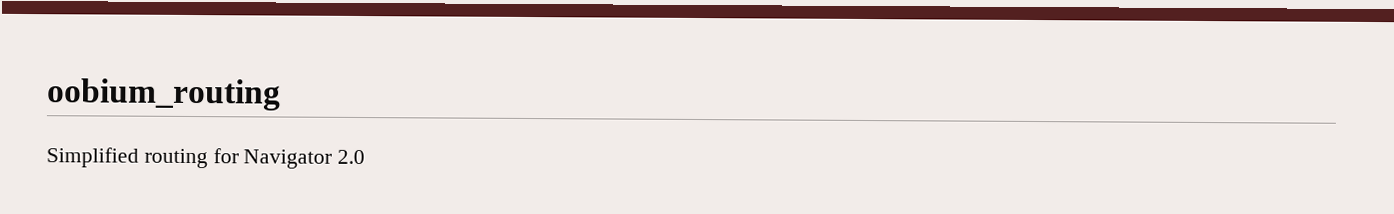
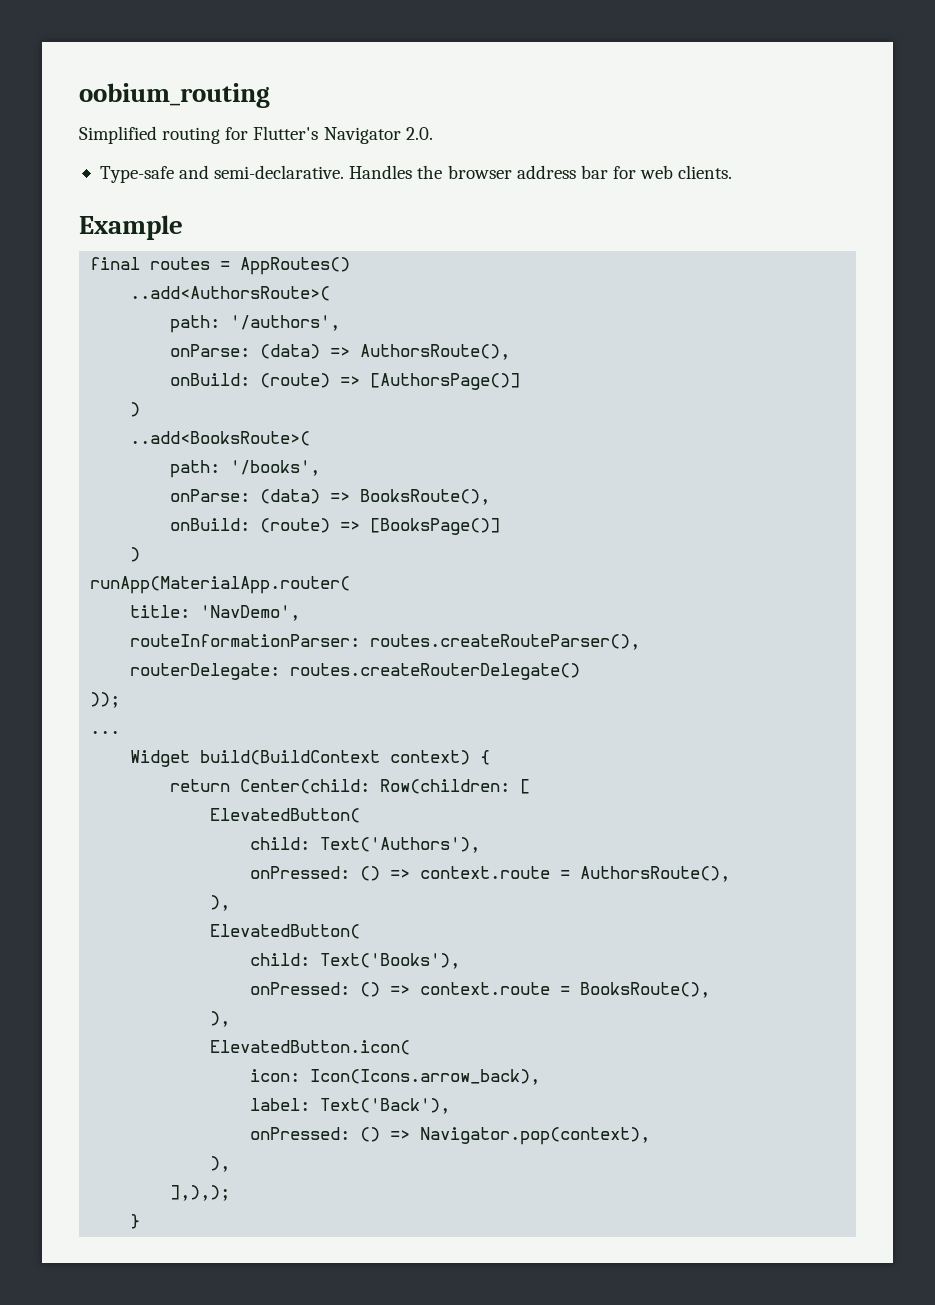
- Simplified routing for Navigator 2.0
+ Simplified routing for Flutter's Navigator 2.0.
+ Type-safe and semi-declarative. Handles the browser address bar for web clients.
+ Example
+ final routes = AppRoutes()
+ ..add<AuthorsRoute>(
+ path: '/authors',
+ onParse: (data) => AuthorsRoute(),
+ onBuild: (route) => [AuthorsPage()]
+ )
+ ..add<BooksRoute>(
+ path: '/books',
+ onParse: (data) => BooksRoute(),
+ onBuild: (route) => [BooksPage()]
+ )
+ runApp(MaterialApp.router(
+ title: 'NavDemo',
+ routeInformationParser: routes.createRouteParser(),
+ routerDelegate: routes.createRouterDelegate()
+ ));
+ ...
+ Widget build(BuildContext context) {
+ return Center(child: Row(children: [
+ ElevatedButton(
+ child: Text('Authors'),
+ onPressed: () => context.route = AuthorsRoute(),
+ ),
+ ElevatedButton(
+ child: Text('Books'),
+ onPressed: () => context.route = BooksRoute(),
+ ),
+ ElevatedButton.icon(
+ icon: Icon(Icons.arrow_back),
+ label: Text('Back'),
+ onPressed: () => Navigator.pop(context),
+ ),
+ ],),);
+ }

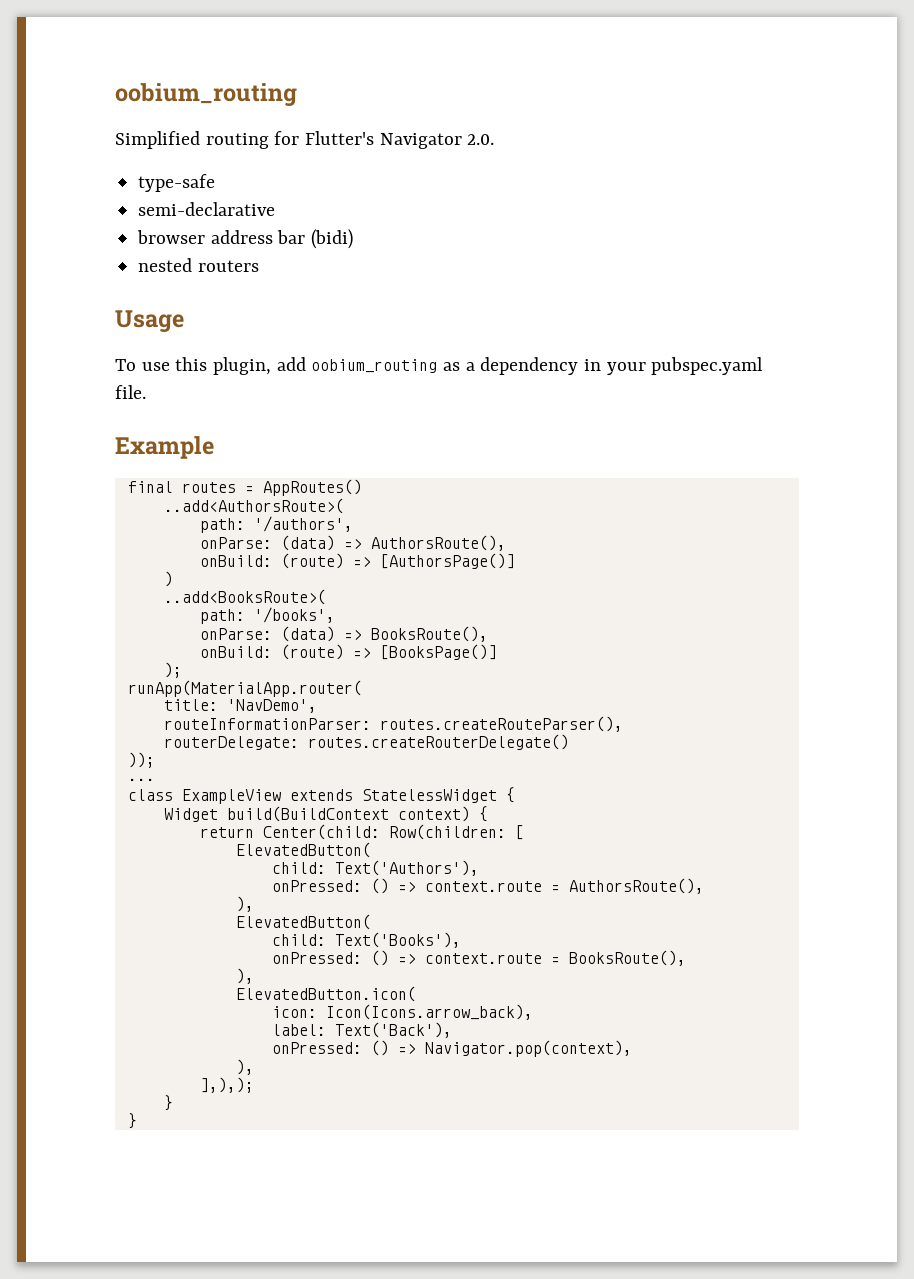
- Type-safe and semi-declarative. Handles the browser address bar for web clients.
+ type-safe
+ semi-declarative
+ browser address bar (bidi)
+ nested routers
+ Usage
+ To use this plugin, add oobium_routing as a dependency in your pubspec.yaml file.
  onBuild: (route) => [BooksPage()]
- )
+ );
+ class ExampleView extends StatelessWidget {
  ],),);
+ }

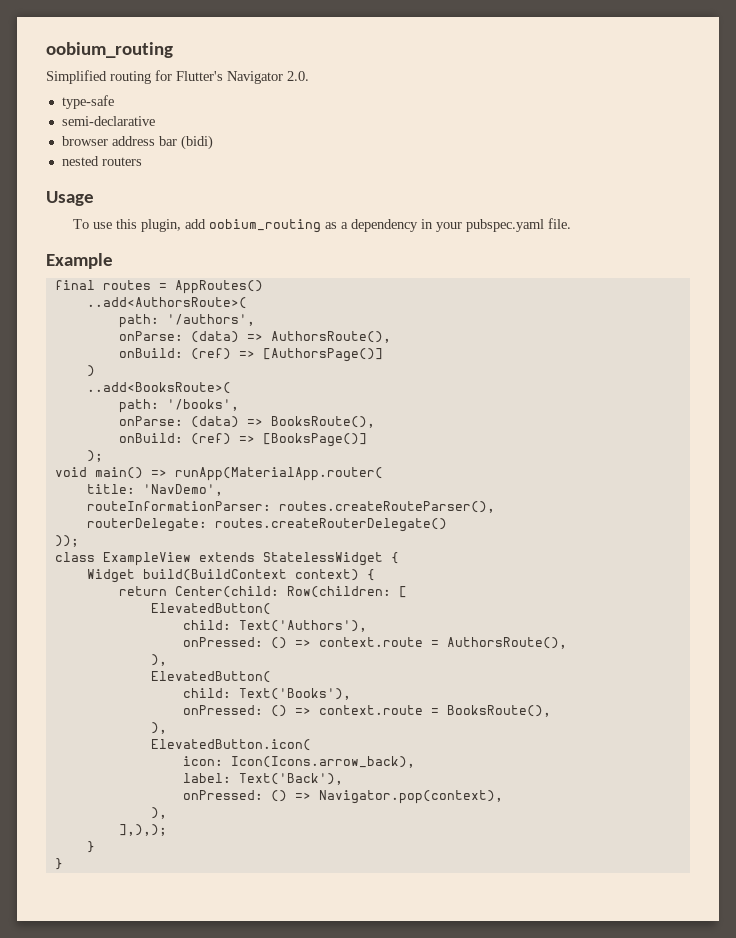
- onBuild: (route) => [AuthorsPage()]
+ onBuild: (ref) => [AuthorsPage()]
- onBuild: (route) => [BooksPage()]
+ onBuild: (ref) => [BooksPage()]
- runApp(MaterialApp.router(
+ void main() => runApp(MaterialApp.router(
- ...

